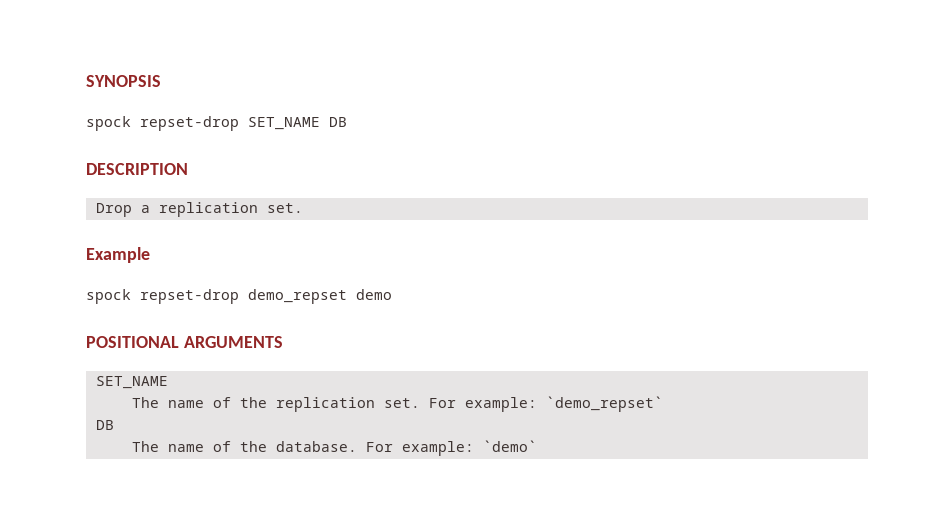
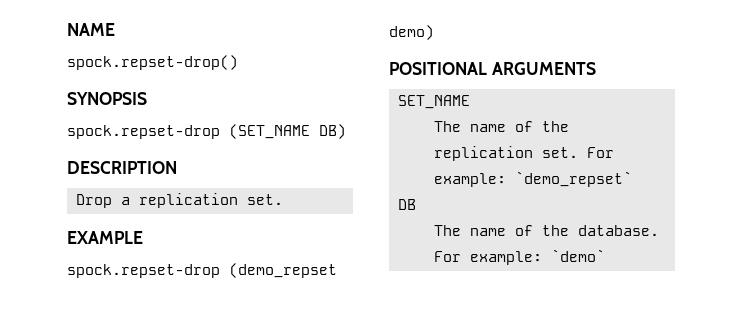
+ NAME
+ spock.repset-drop()
- spock repset-drop SET_NAME DB
+ spock.repset-drop (SET_NAME DB)
- Example
- spock repset-drop demo_repset demo
+ EXAMPLE
+ spock.repset-drop (demo_repset demo)

